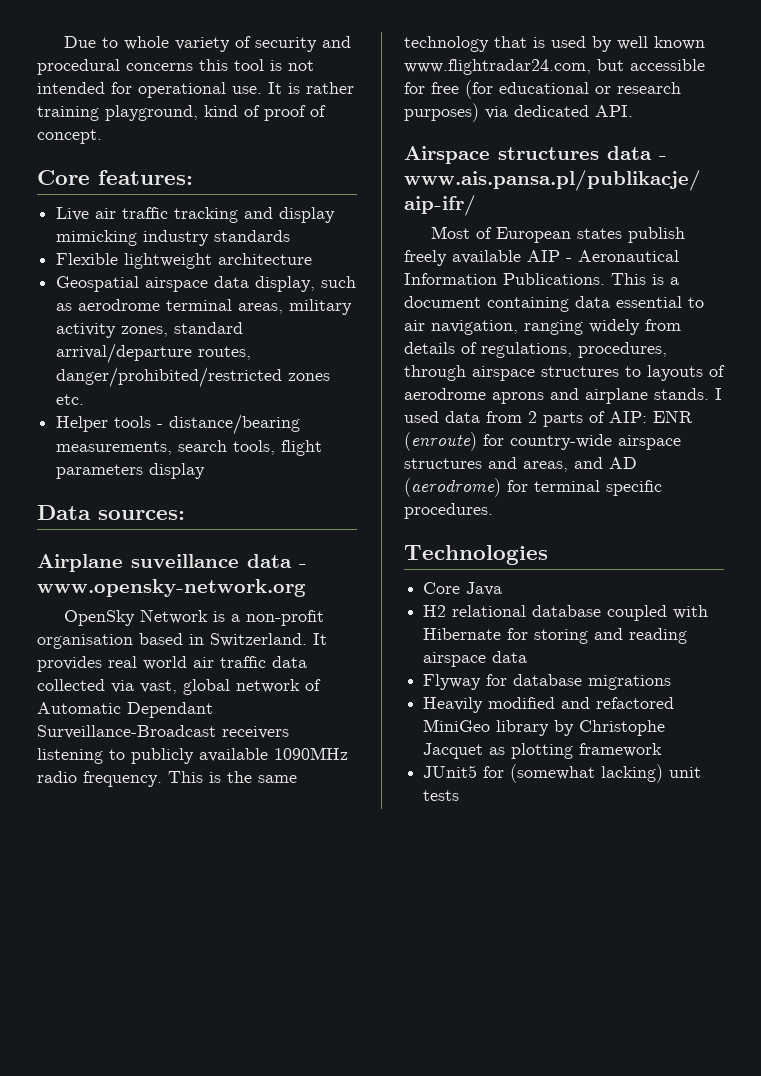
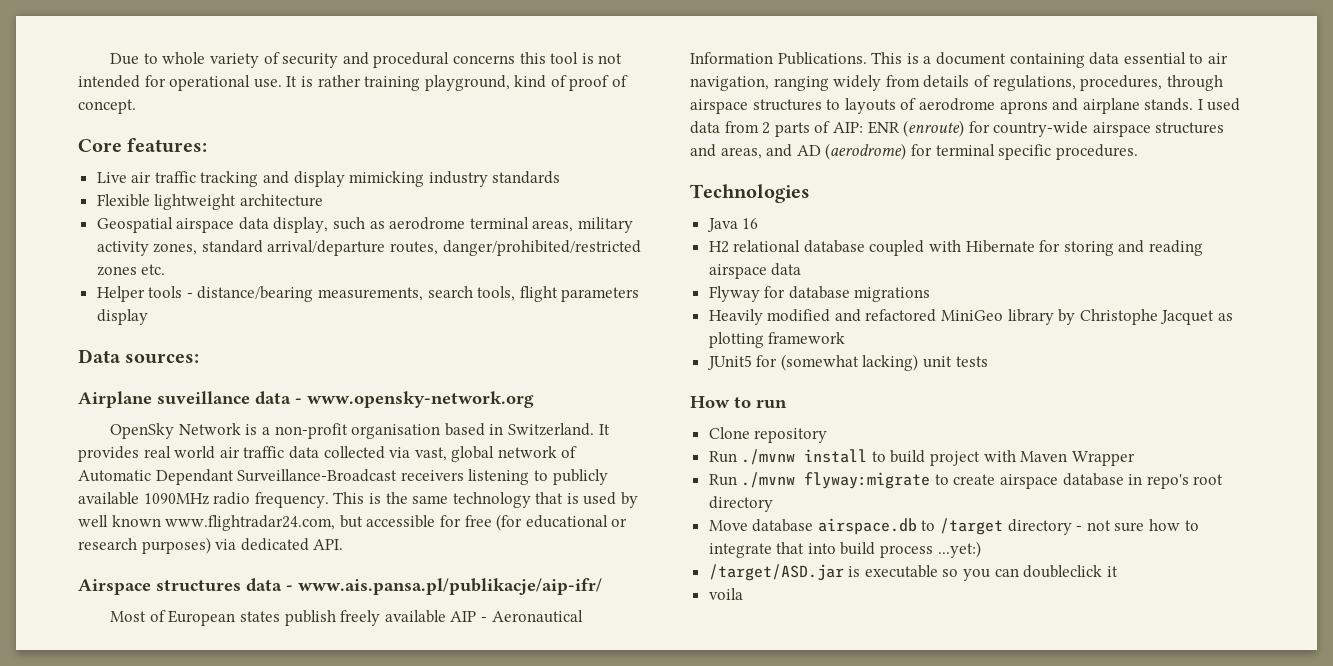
- Core Java
+ Java 16
+ How to run
+ Clone repository
+ Run ./mvnw install to build project with Maven Wrapper
+ Run ./mvnw flyway:migrate to create airspace database in repo's root directory
+ Move database airspace.db to /target directory - not sure how to integrate that into build process ...yet:)
+ /target/ASD.jar is executable so you can doubleclick it
+ voila

